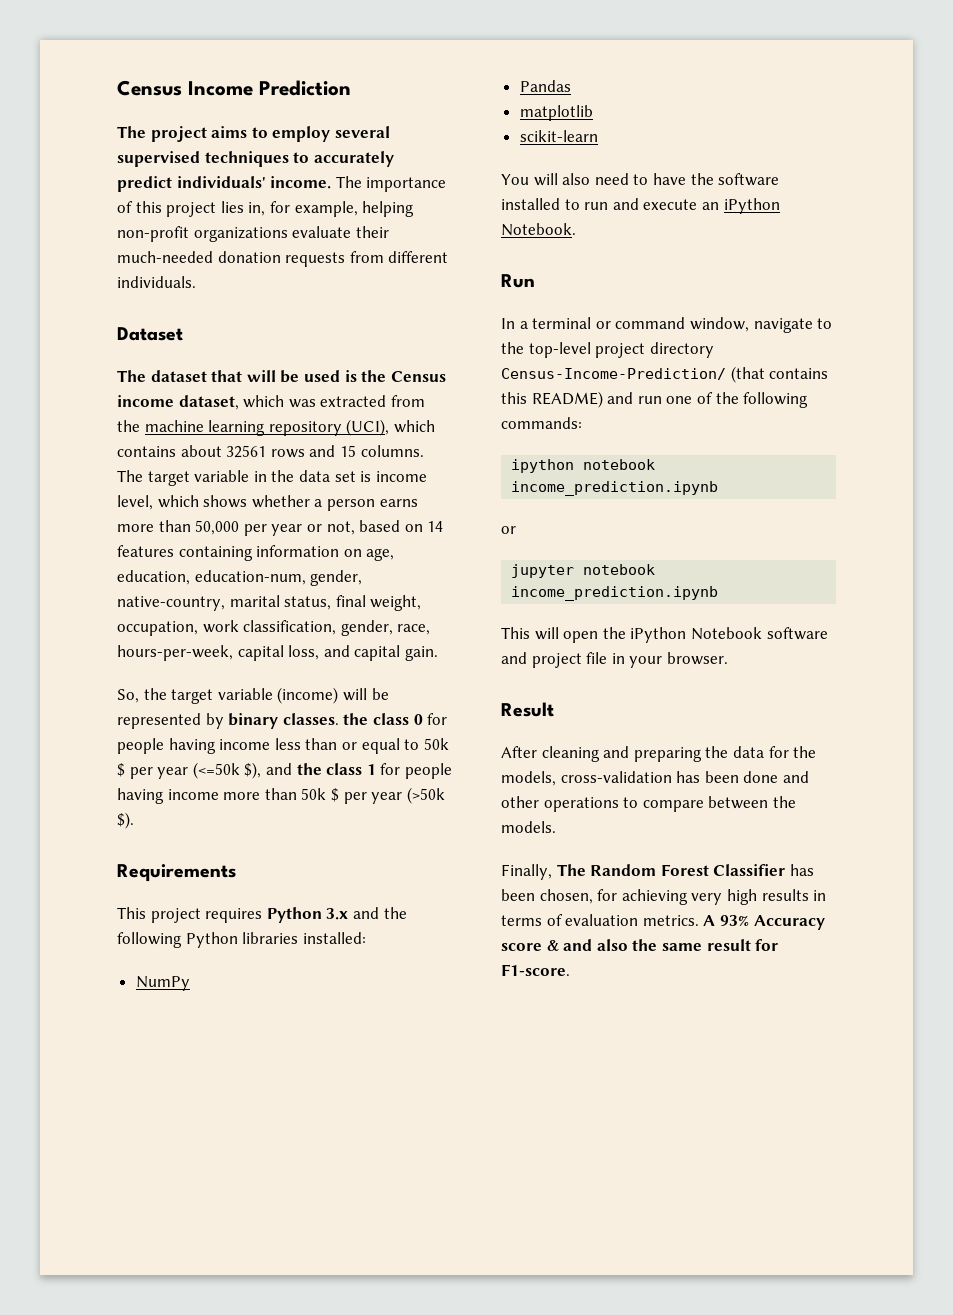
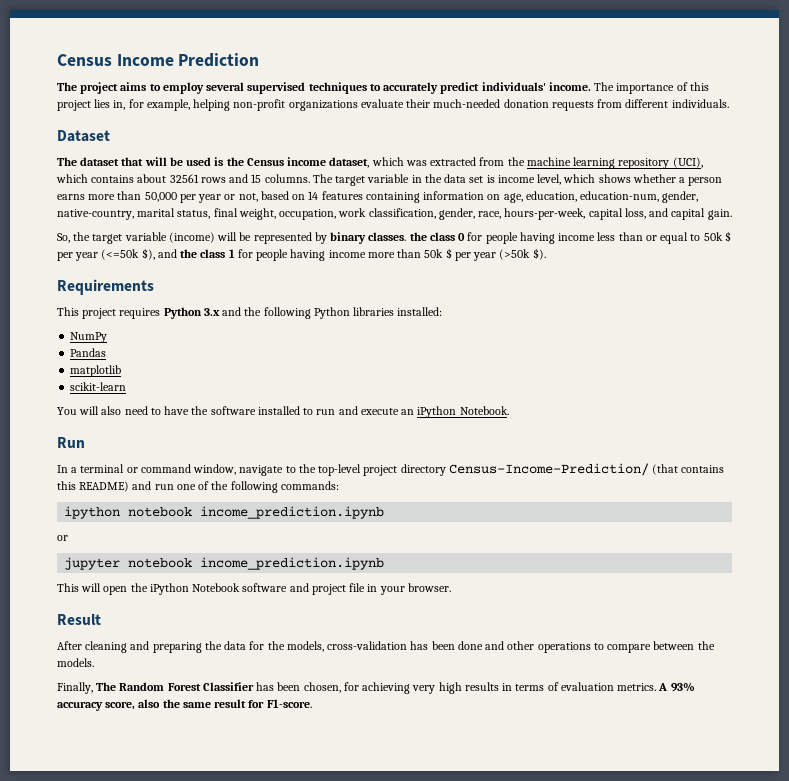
- A 93% Accuracy score & and also the same result for F1-score.
+ A 93% accuracy score, also the same result for F1-score.

